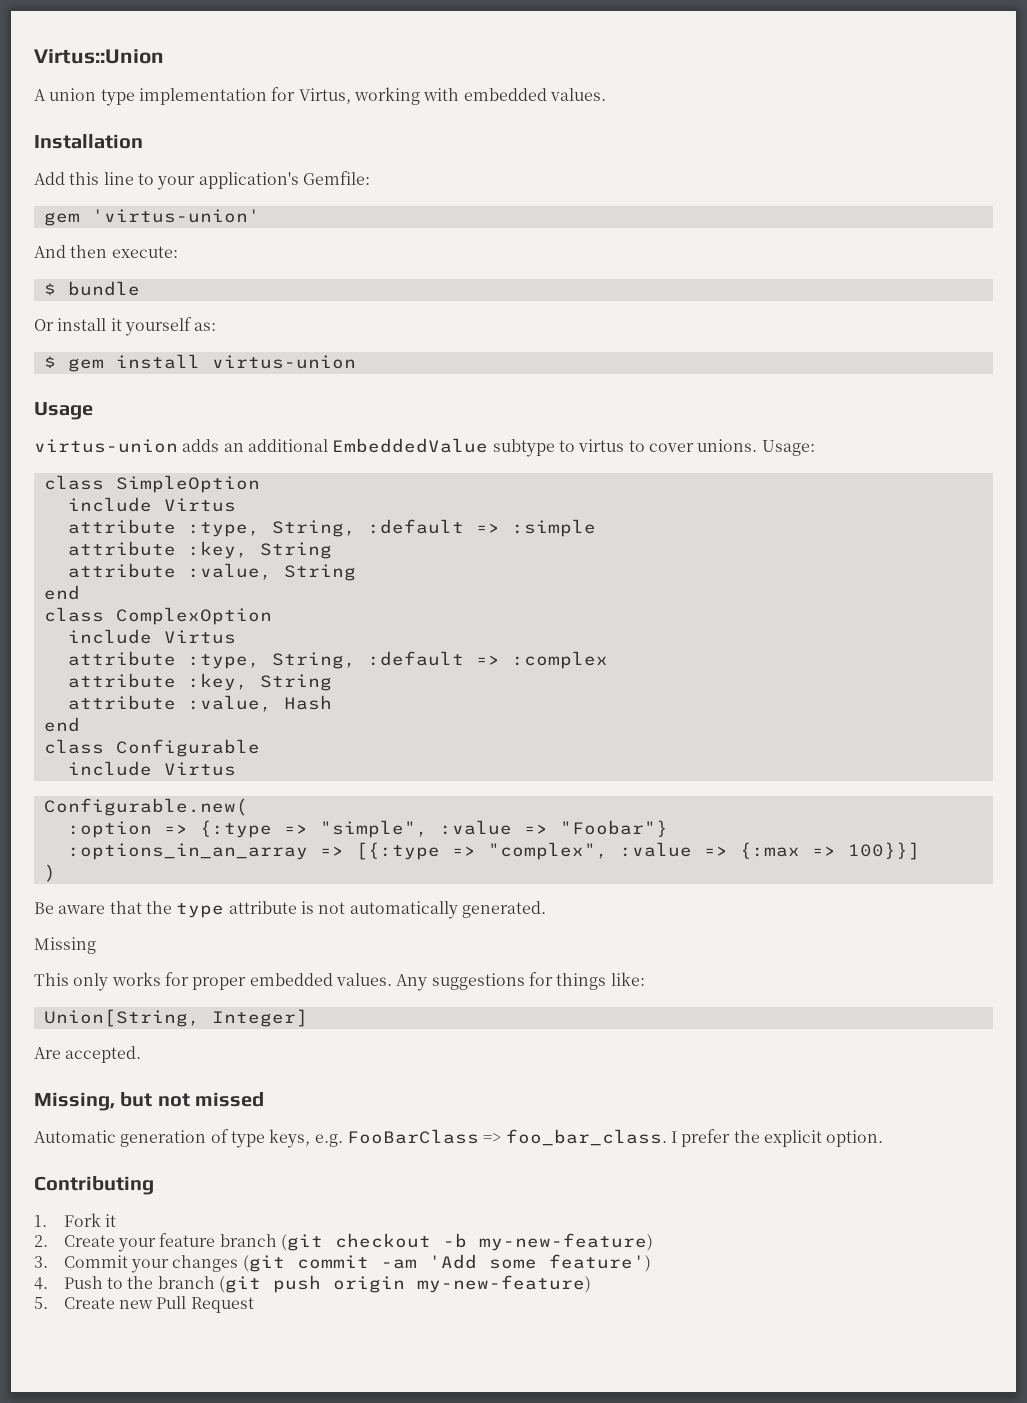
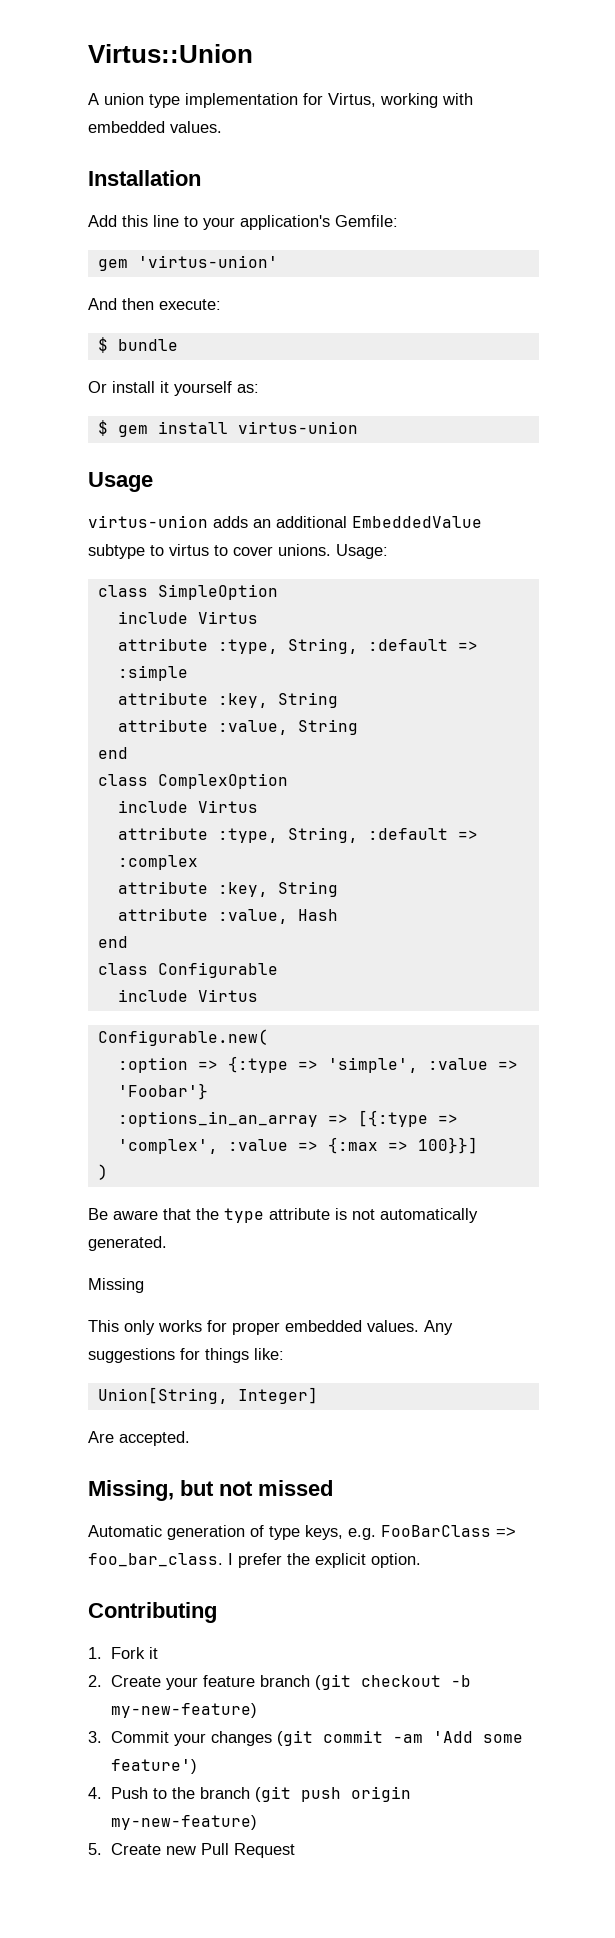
- :option => {:type => "simple", :value => "Foobar"}
+ :option => {:type => 'simple', :value => 'Foobar'}
- :options_in_an_array => [{:type => "complex", :value => {:max => 100}}]
+ :options_in_an_array => [{:type => 'complex', :value => {:max => 100}}]

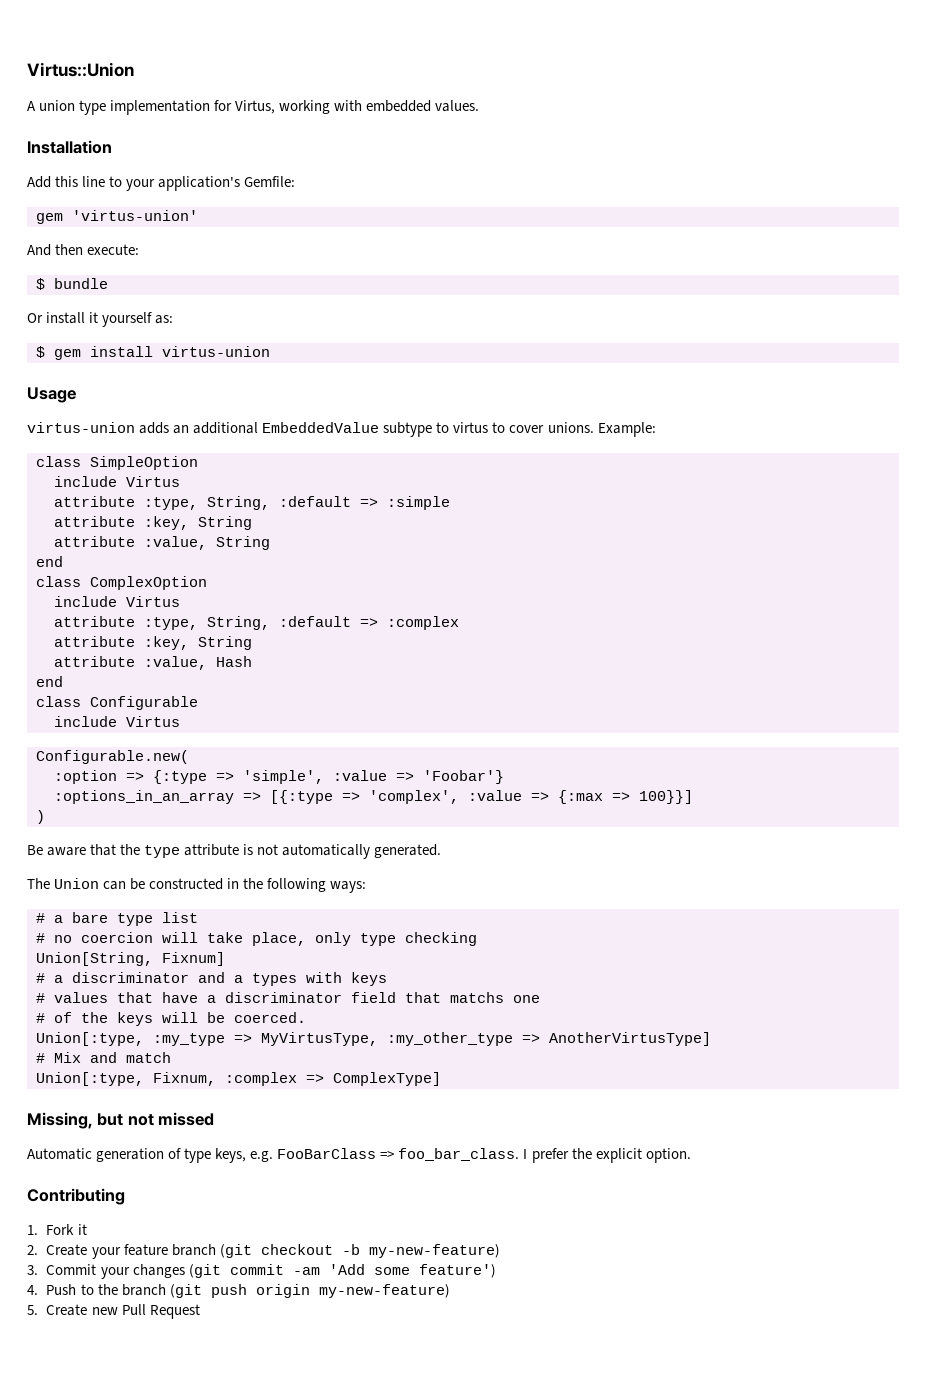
- Usage:
+ Example:
- Missing
- This only works for proper embedded values. Any suggestions for things like:
- Union[String, Integer]
- Are accepted.
+ The Union can be constructed in the following ways:
+ # a bare type list
+ # no coercion will take place, only type checking
+ Union[String, Fixnum]
+ # a discriminator and a types with keys
+ # values that have a discriminator field that matchs one
+ # of the keys will be coerced.
+ Union[:type, :my_type => MyVirtusType, :my_other_type => AnotherVirtusType]
+ # Mix and match
+ Union[:type, Fixnum, :complex => ComplexType]

